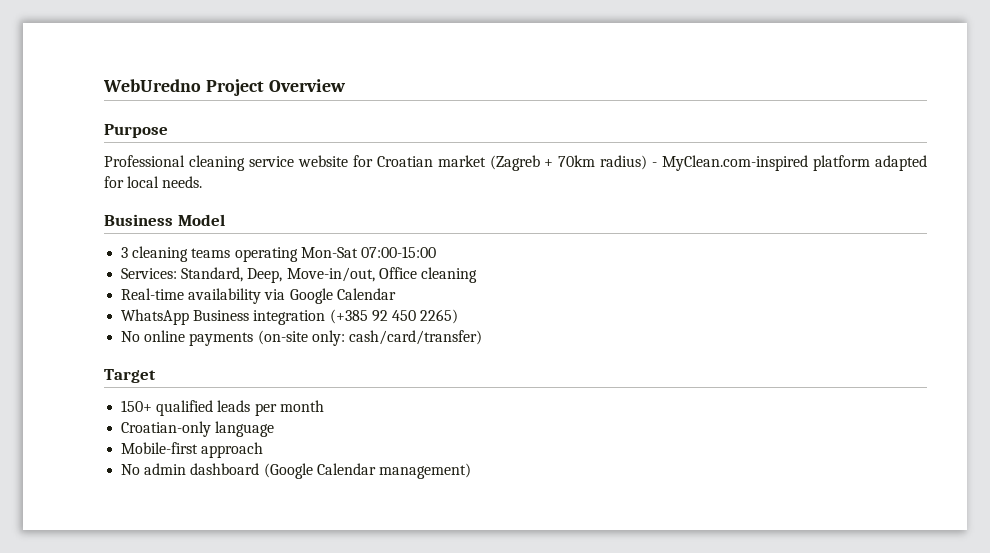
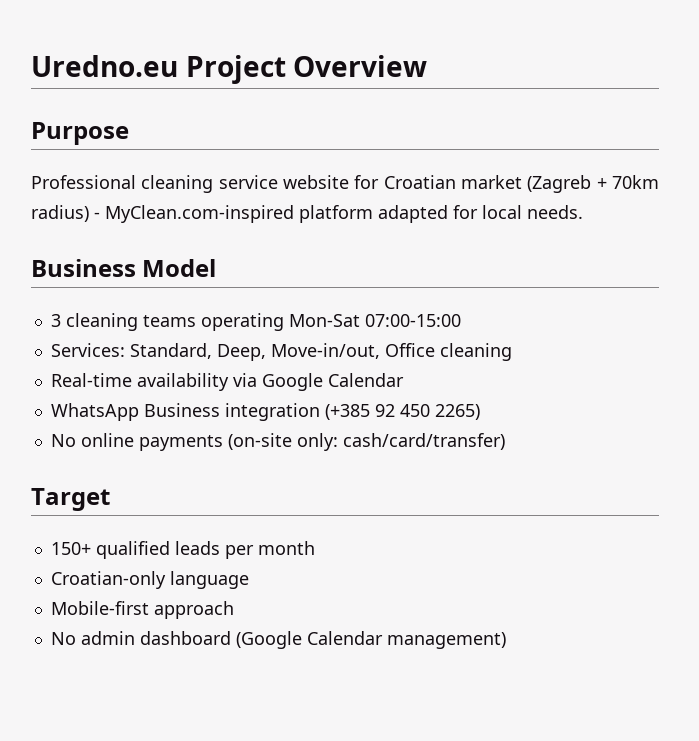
- WebUredno Project Overview
+ Uredno.eu Project Overview

